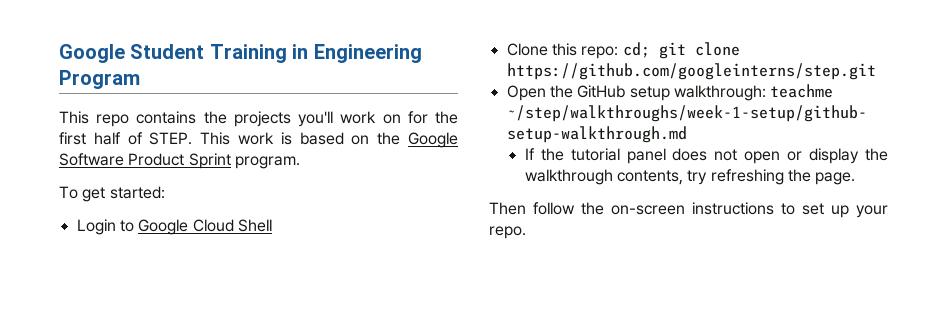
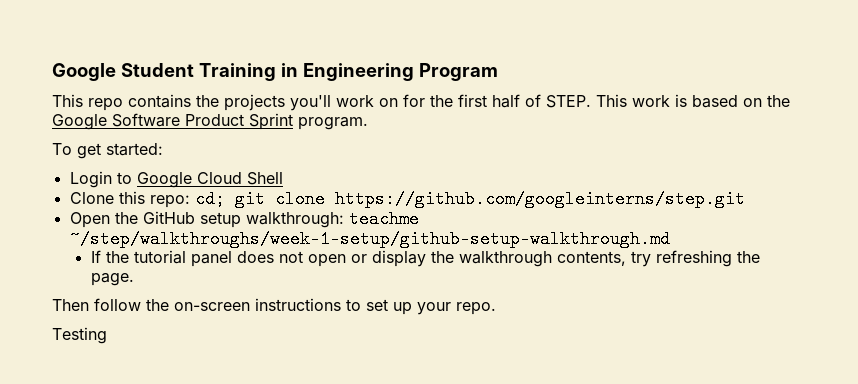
+ Testing

